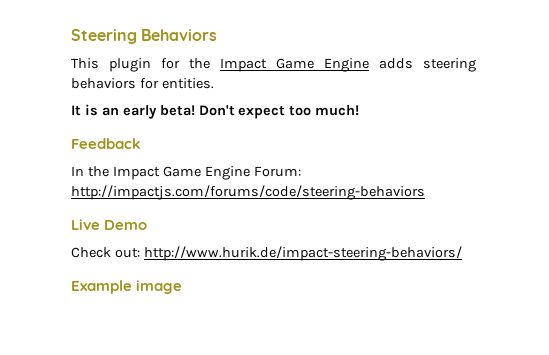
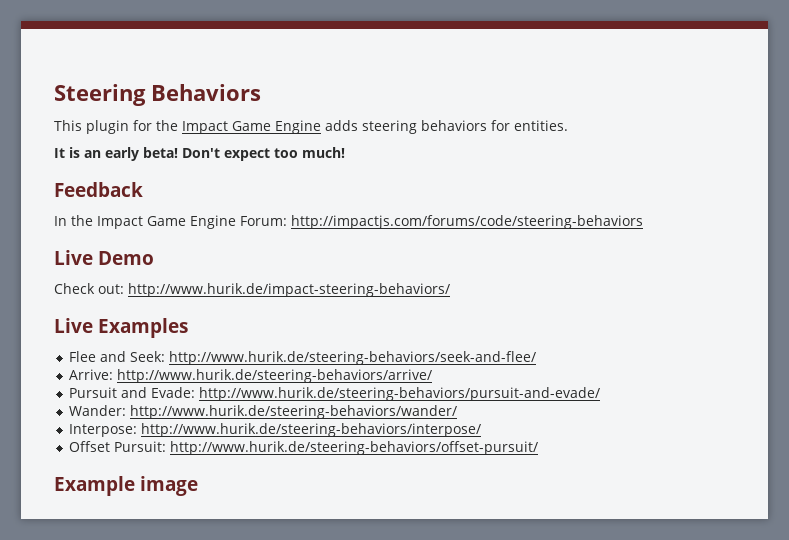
+ Live Examples
+ Flee and Seek: http://www.hurik.de/steering-behaviors/seek-and-flee/
+ Arrive: http://www.hurik.de/steering-behaviors/arrive/
+ Pursuit and Evade: http://www.hurik.de/steering-behaviors/pursuit-and-evade/
+ Wander: http://www.hurik.de/steering-behaviors/wander/
+ Interpose: http://www.hurik.de/steering-behaviors/interpose/
+ Offset Pursuit: http://www.hurik.de/steering-behaviors/offset-pursuit/

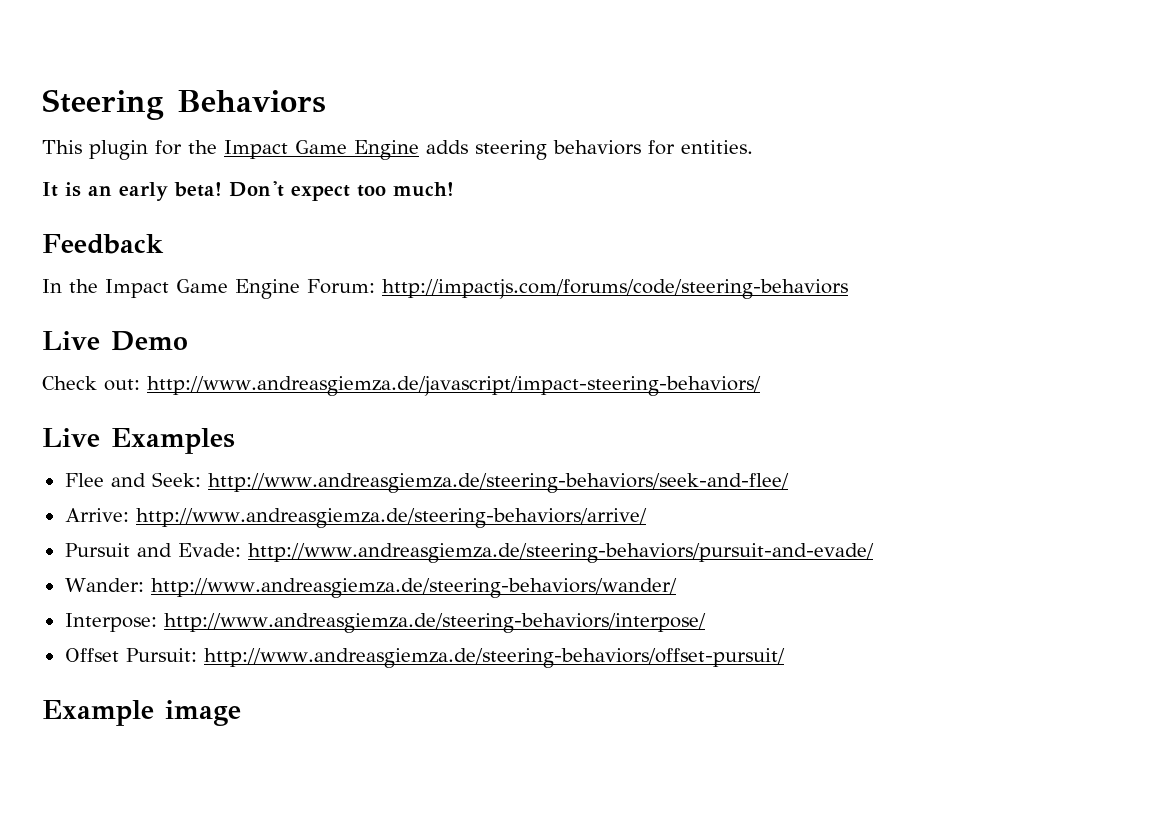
- Check out: http://www.hurik.de/impact-steering-behaviors/
+ Check out: http://www.andreasgiemza.de/javascript/impact-steering-behaviors/
- Flee and Seek: http://www.hurik.de/steering-behaviors/seek-and-flee/
+ Flee and Seek: http://www.andreasgiemza.de/steering-behaviors/seek-and-flee/
- Arrive: http://www.hurik.de/steering-behaviors/arrive/
+ Arrive: http://www.andreasgiemza.de/steering-behaviors/arrive/
- Pursuit and Evade: http://www.hurik.de/steering-behaviors/pursuit-and-evade/
+ Pursuit and Evade: http://www.andreasgiemza.de/steering-behaviors/pursuit-and-evade/
- Wander: http://www.hurik.de/steering-behaviors/wander/
+ Wander: http://www.andreasgiemza.de/steering-behaviors/wander/
- Interpose: http://www.hurik.de/steering-behaviors/interpose/
+ Interpose: http://www.andreasgiemza.de/steering-behaviors/interpose/
- Offset Pursuit: http://www.hurik.de/steering-behaviors/offset-pursuit/
+ Offset Pursuit: http://www.andreasgiemza.de/steering-behaviors/offset-pursuit/

